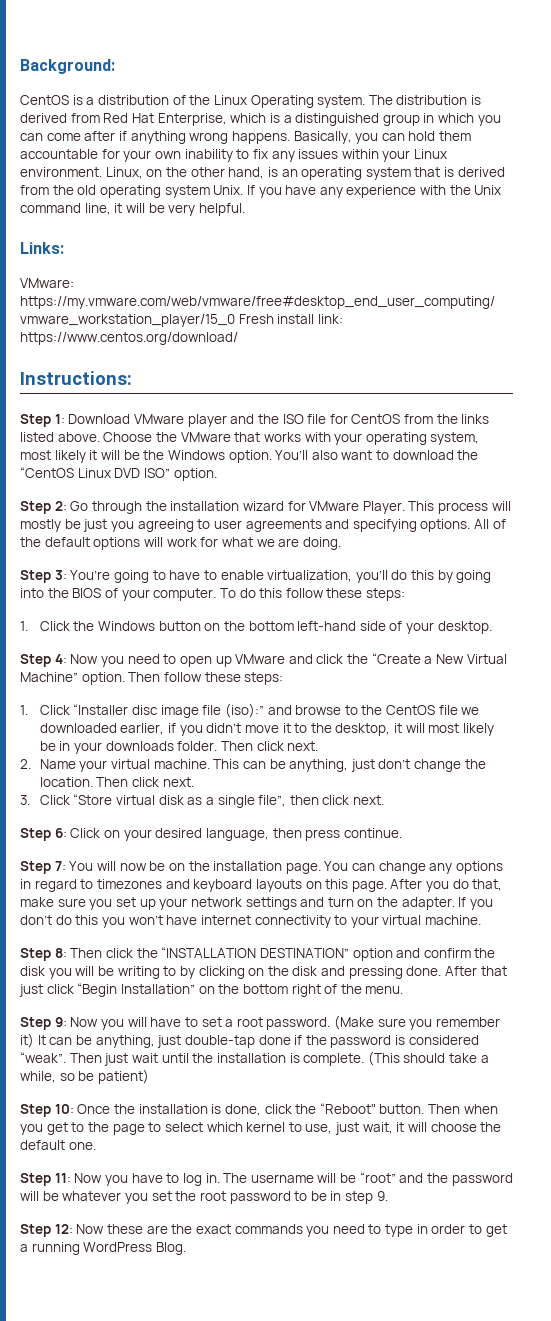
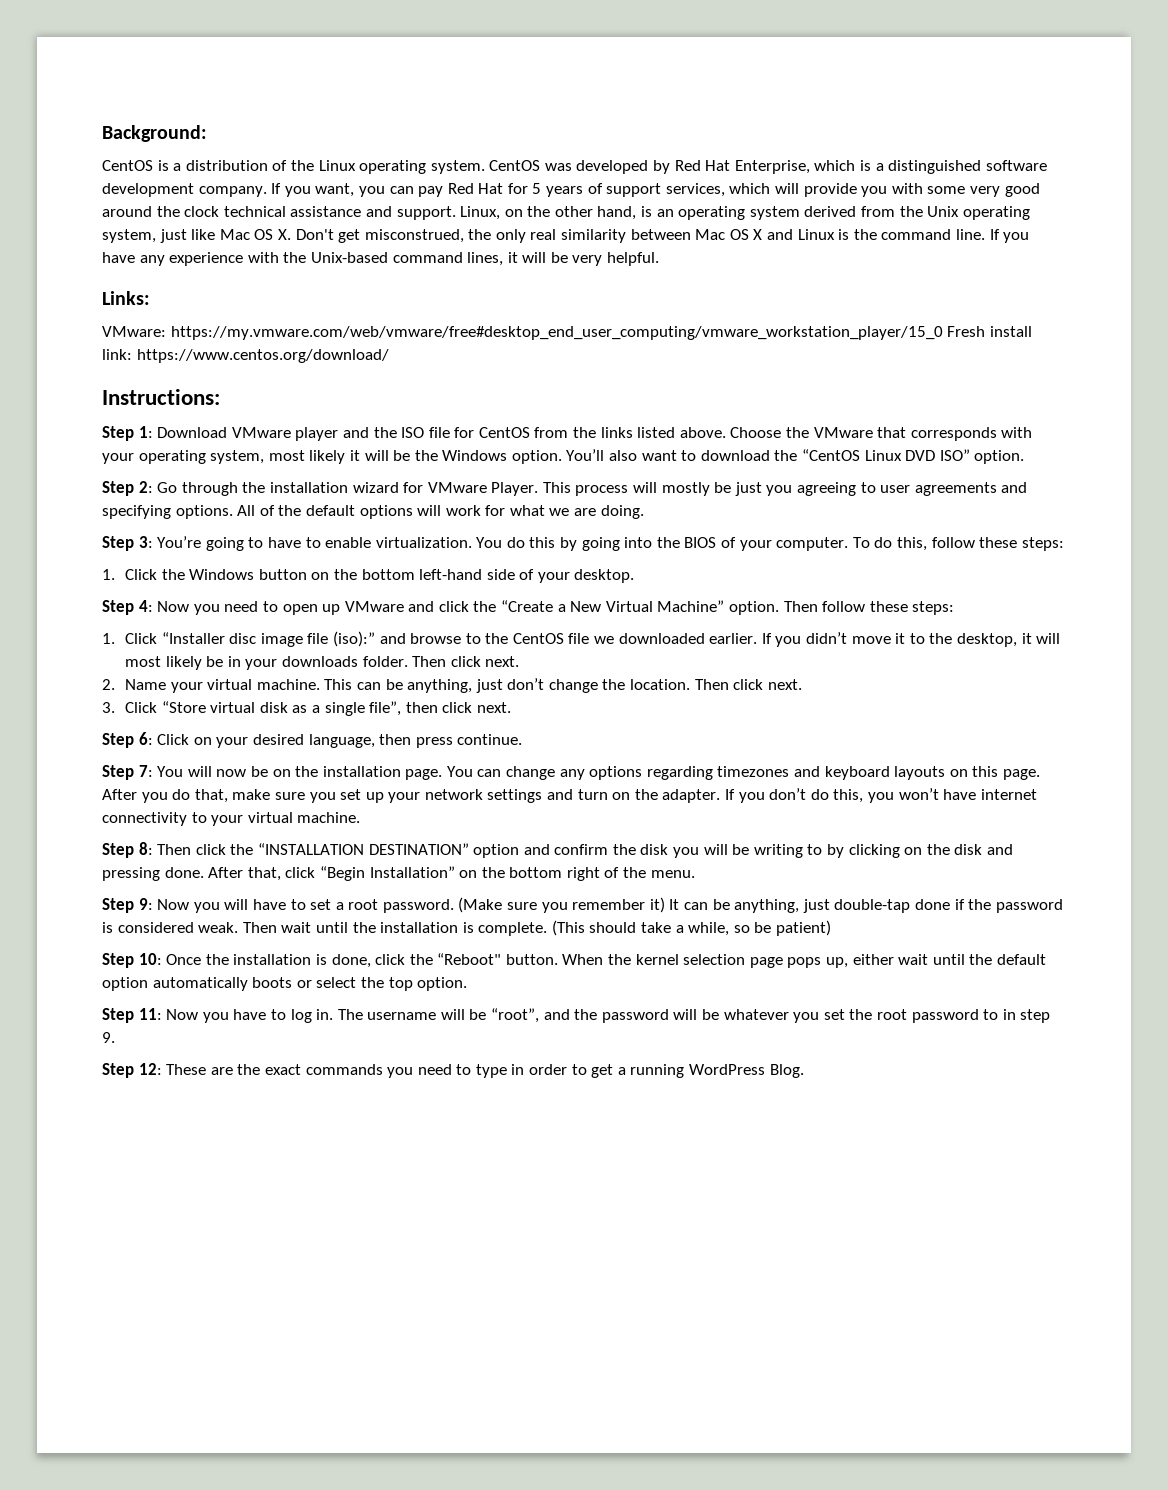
- CentOS is a distribution of the Linux Operating system. The distribution is derived from Red Hat Enterprise, which is a distinguished group in which you can come after if anything wrong happens. Basically, you can hold them accountable for your own inability to fix any issues within your Linux environment.
+ CentOS is a distribution of the Linux operating system. CentOS was developed by Red Hat Enterprise, which is a distinguished software development company. If you want, you can pay Red Hat for 5 years of support services, which will provide you with some very good around the clock technical assistance and support.
- Linux, on the other hand, is an operating system that is derived from the old operating system Unix.
+ Linux, on the other hand, is an operating system derived from the Unix operating system, just like Mac OS X. Don't get misconstrued, the only real similarity between Mac OS X and Linux is the command line.
- If you have any experience with the Unix command line, it will be very helpful.
+ If you have any experience with the Unix-based command lines, it will be very helpful.
- Choose the VMware that works with your operating system, most likely it will be the Windows option.
+ Choose the VMware that corresponds with your operating system, most likely it will be the Windows option.
- Step 3: You’re going to have to enable virtualization, you’ll do this by going into the BIOS of your computer.
+ Step 3: You’re going to have to enable virtualization. You do this by going into the BIOS of your computer.
- To do this follow these steps:
+ To do this, follow these steps:
- 1. Click “Installer disc image file (iso):” and browse to the CentOS file we downloaded earlier, if you didn’t move it to the desktop, it will most likely be in your downloads folder.
+ 1. Click “Installer disc image file (iso):” and browse to the CentOS file we downloaded earlier. If you didn’t move it to the desktop, it will most likely be in your downloads folder.
- You can change any options in regard to timezones and keyboard layouts on this page.
+ You can change any options regarding timezones and keyboard layouts on this page.
- If you don’t do this you won’t have internet connectivity to your virtual machine.
+ If you don’t do this, you won’t have internet connectivity to your virtual machine.
- After that just click “Begin Installation” on the bottom right of the menu.
+ After that, click “Begin Installation” on the bottom right of the menu.
- (Make sure you remember it) It can be anything, just double-tap done if the password is considered “weak”. Then just wait until the installation is complete.
+ (Make sure you remember it) It can be anything, just double-tap done if the password is considered weak. Then wait until the installation is complete.
- Then when you get to the page to select which kernel to use, just wait, it will choose the default one.
+ When the kernel selection page pops up, either wait until the default option automatically boots or select the top option.
- The username will be “root” and the password will be whatever you set the root password to be in step 9.
+ The username will be “root”, and the password will be whatever you set the root password to in step 9.
- Step 12: Now these are the exact commands you need to type in order to get a running WordPress Blog.
+ Step 12: These are the exact commands you need to type in order to get a running WordPress Blog.

